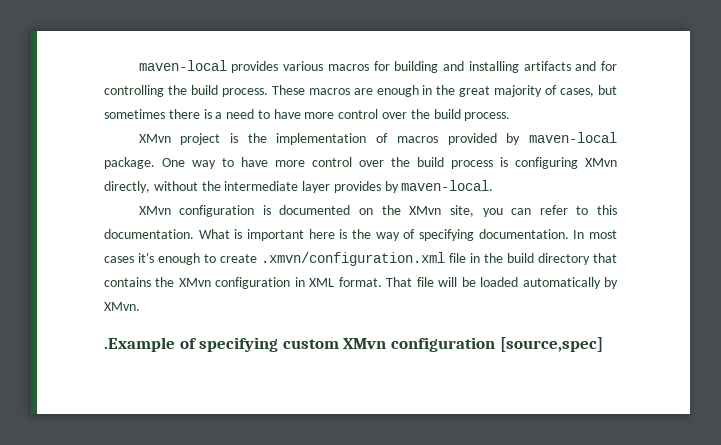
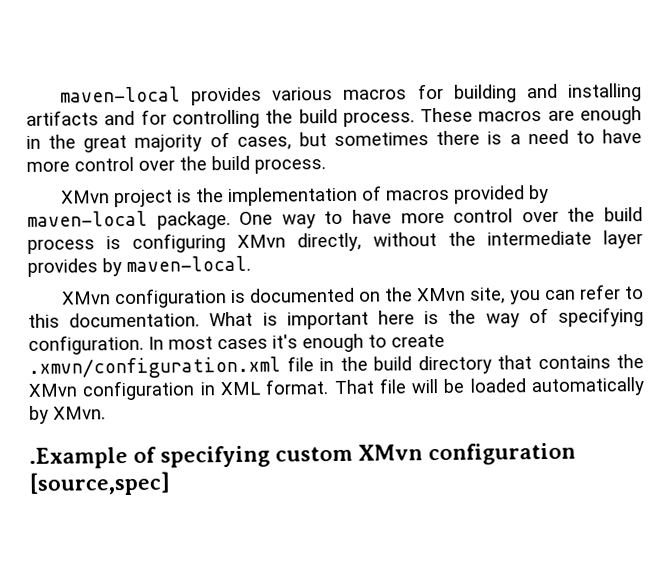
- What is important here is the way of specifying documentation.
+ What is important here is the way of specifying configuration.

